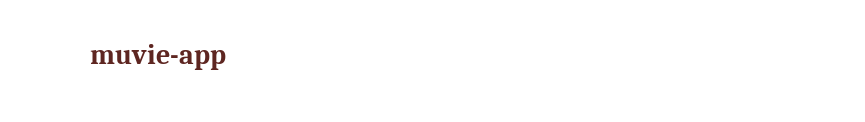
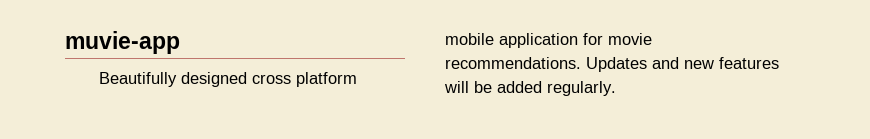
+ Beautifully designed cross platform mobile application for movie recommendations. Updates and new features will be added regularly.

